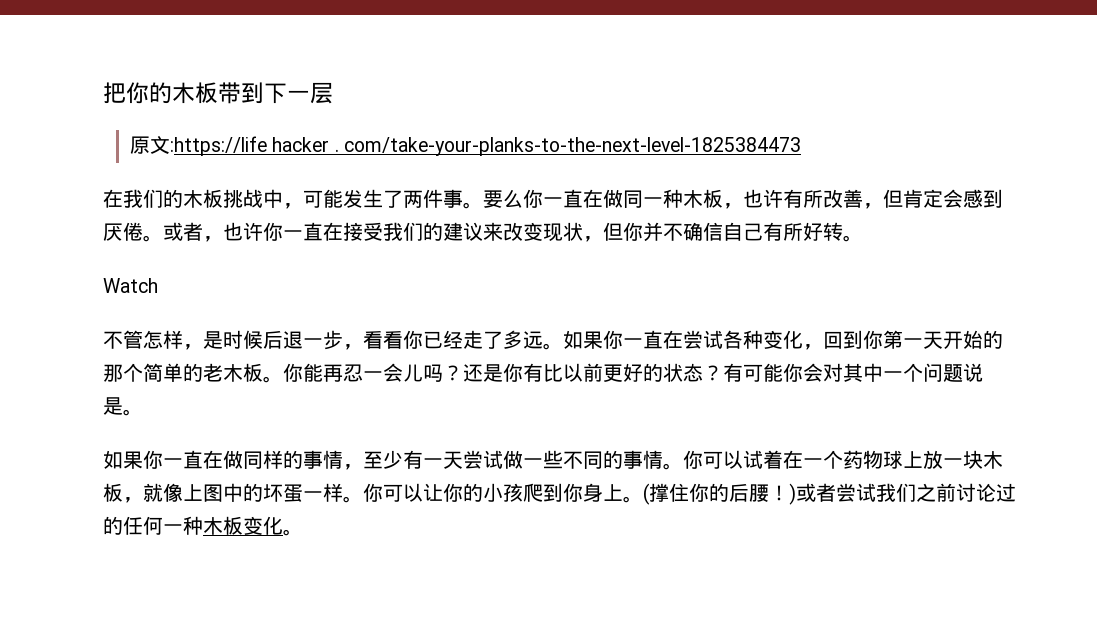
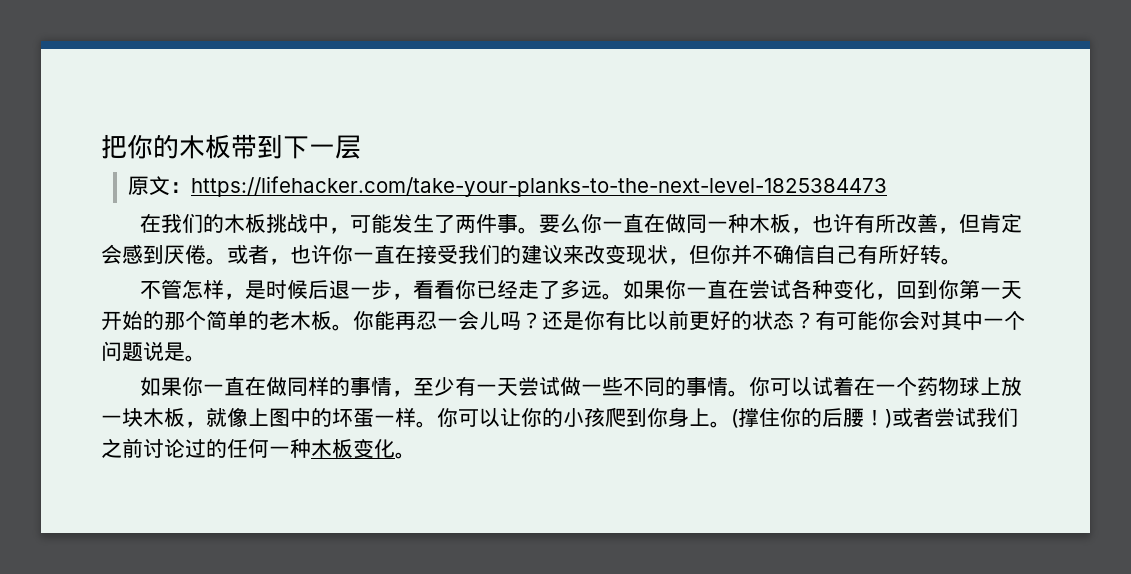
- 原文:https://life hacker . com/take-your-planks-to-the-next-level-1825384473
+ 原文：https://lifehacker.com/take-your-planks-to-the-next-level-1825384473
- Watch

